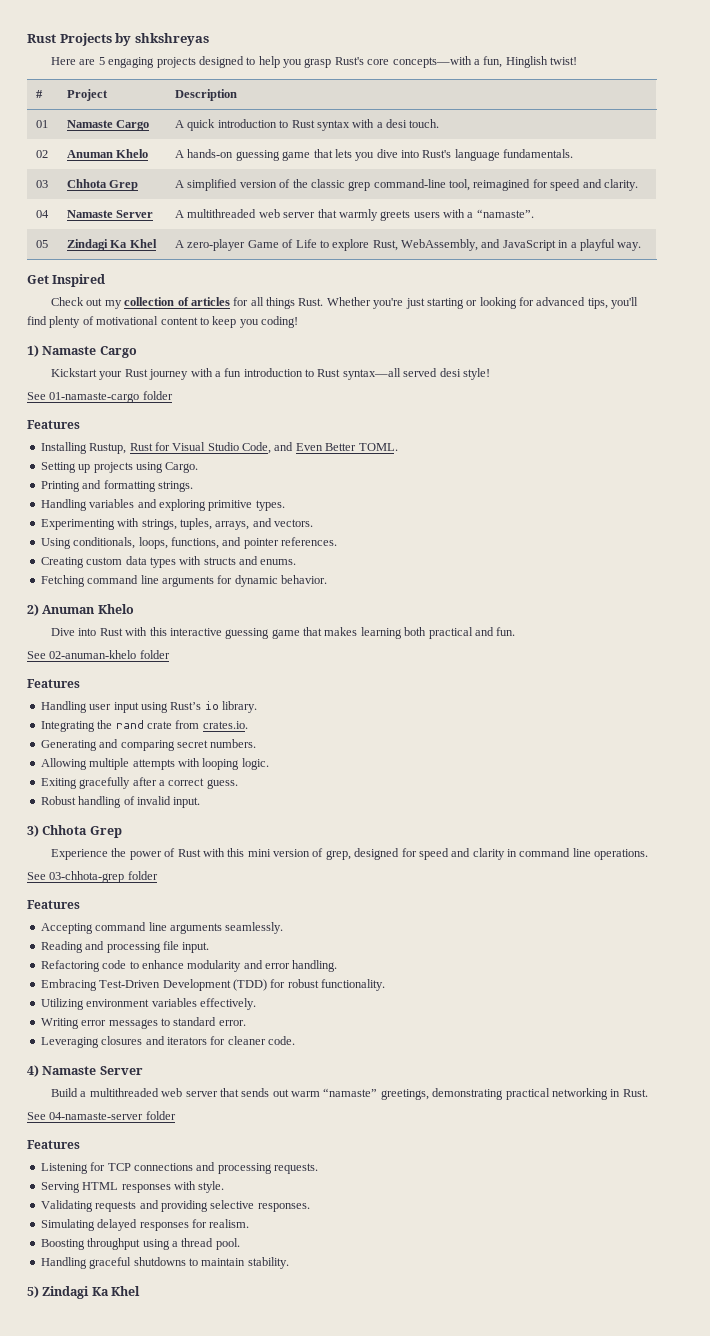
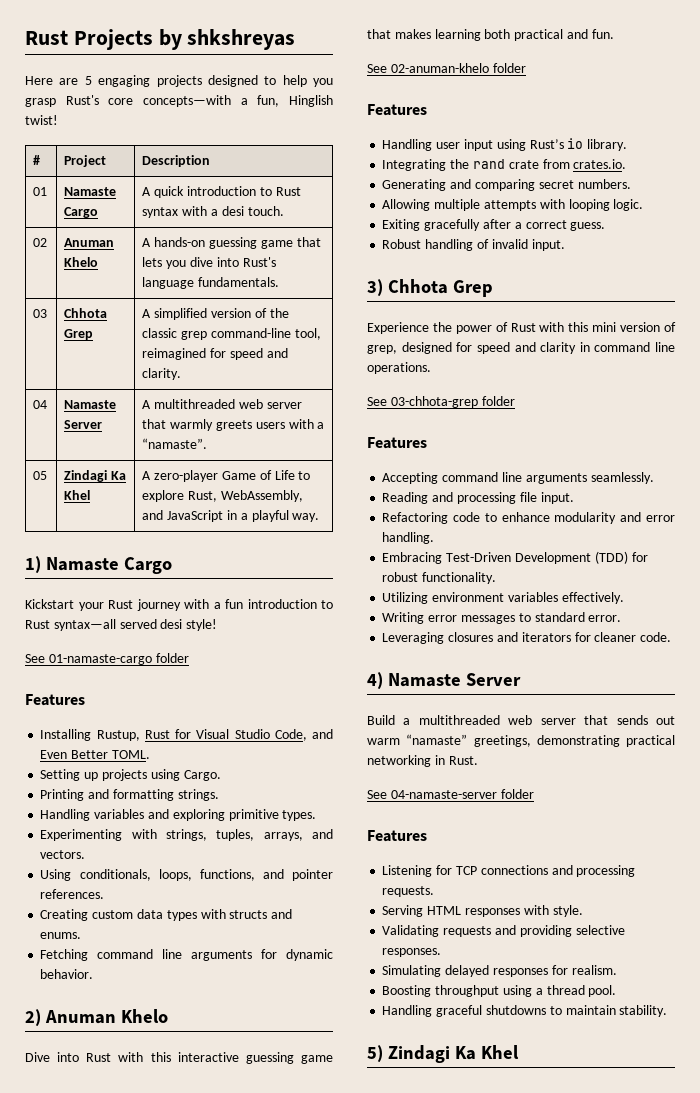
- Get Inspired
- Check out my collection of articles for all things Rust. Whether you're just starting or looking for advanced tips, you'll find plenty of motivational content to keep you coding!

